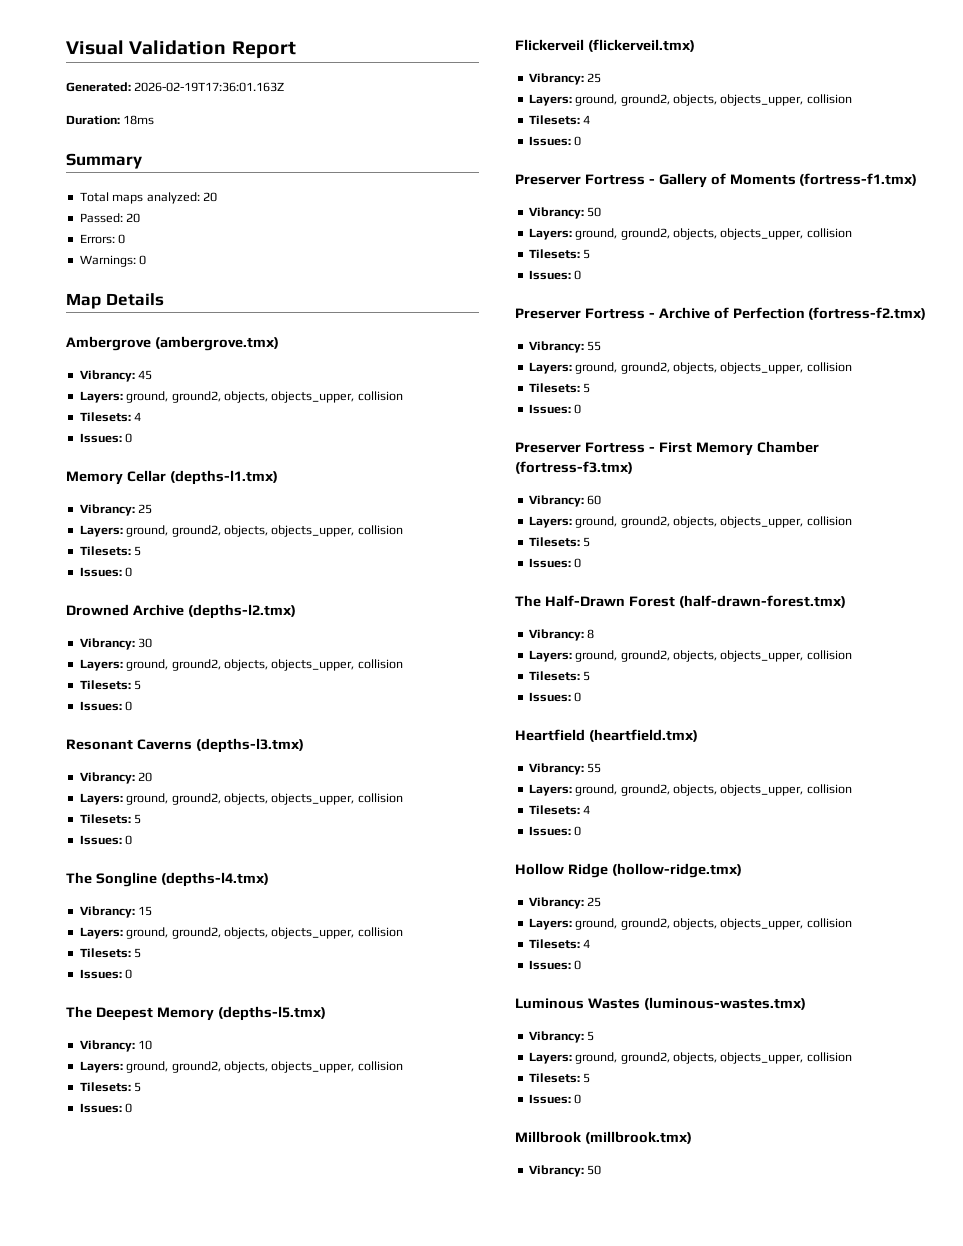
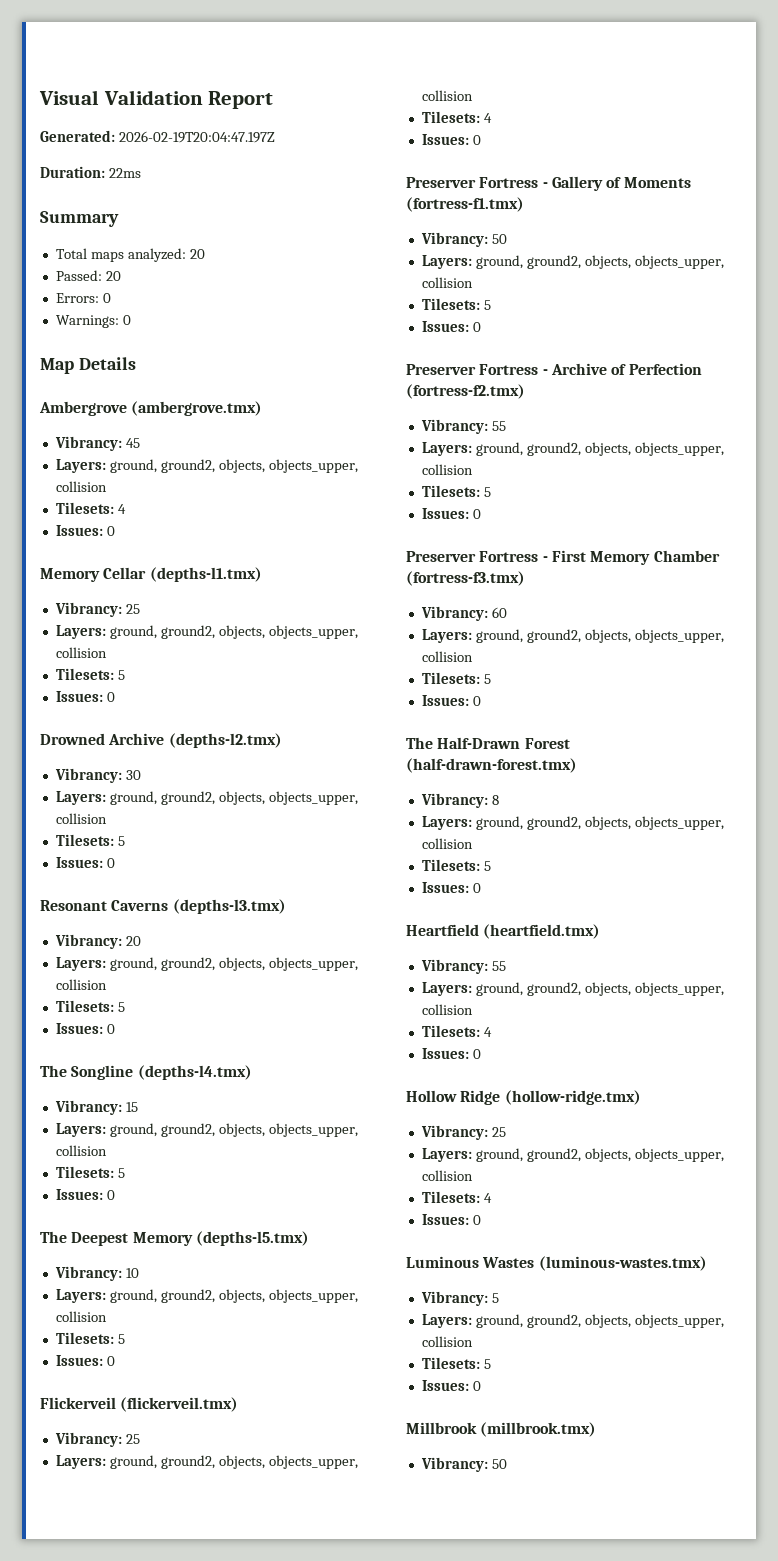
- Generated: 2026-02-19T17:36:01.163Z
+ Generated: 2026-02-19T20:04:47.197Z
- Duration: 18ms
+ Duration: 22ms

